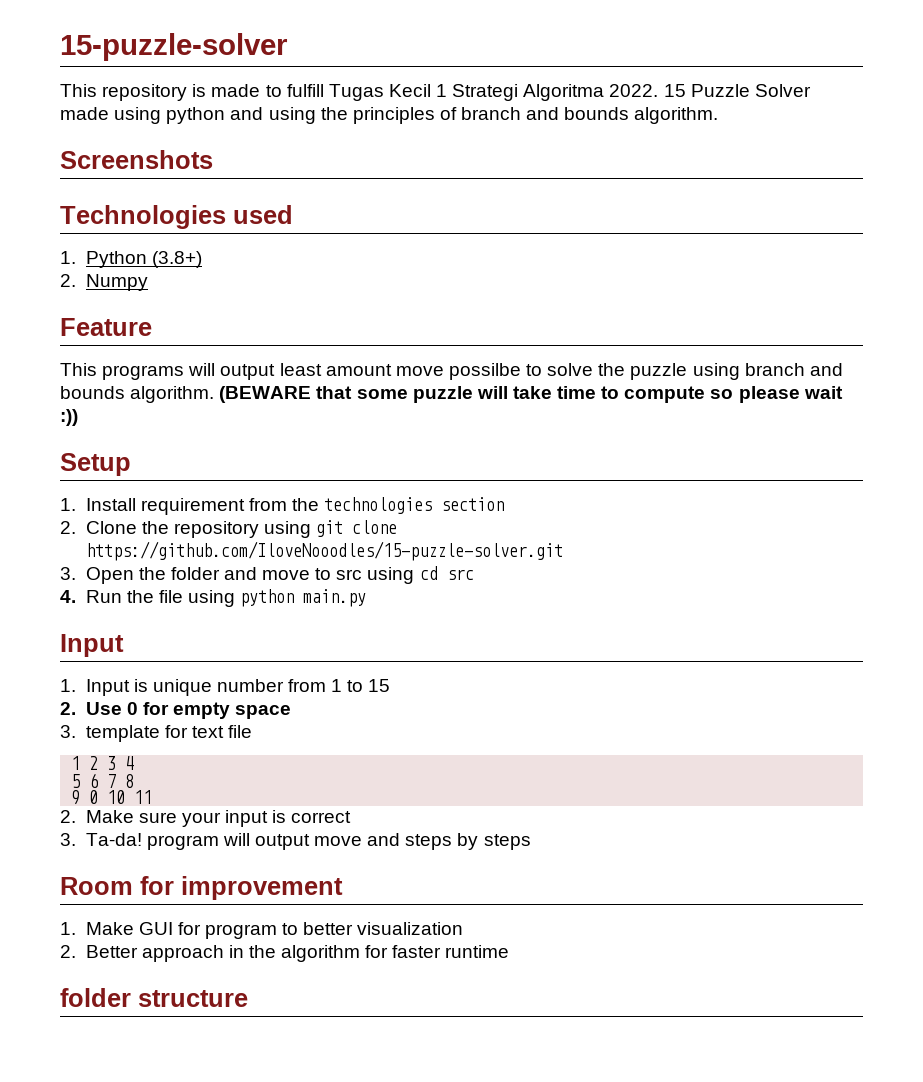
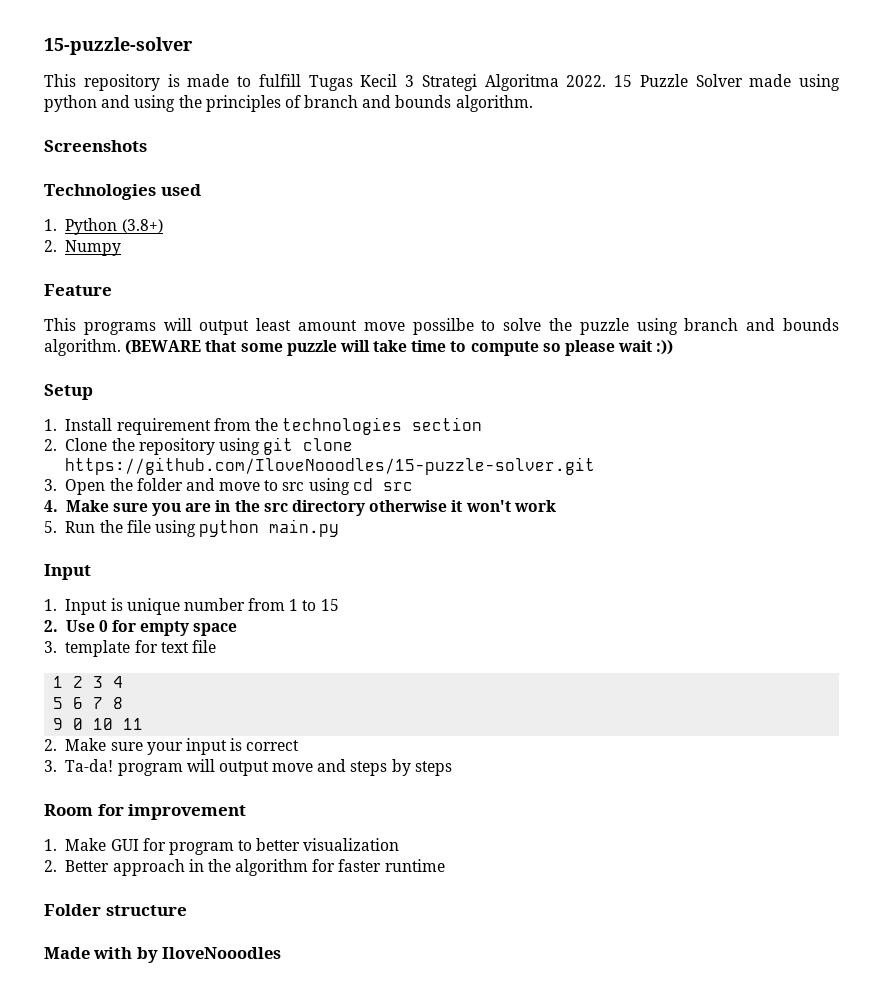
- This repository is made to fulfill Tugas Kecil 1 Strategi Algoritma 2022.
+ This repository is made to fulfill Tugas Kecil 3 Strategi Algoritma 2022.
- 4. Run the file using python main.py
+ 4. Make sure you are in the src directory otherwise it won't work
+ 5. Run the file using python main.py
- folder structure
+ Folder structure
+ Made with by IloveNooodles

